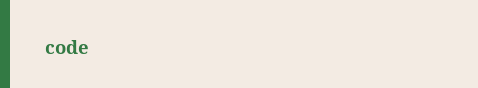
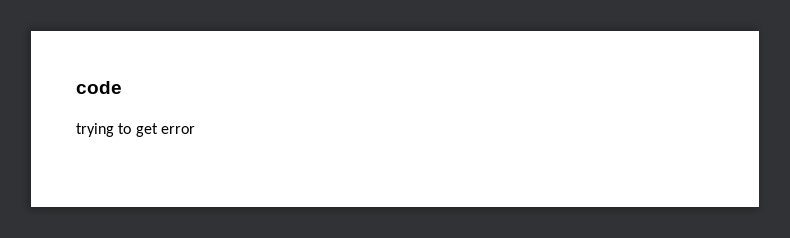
+ trying to get error

